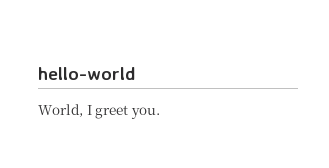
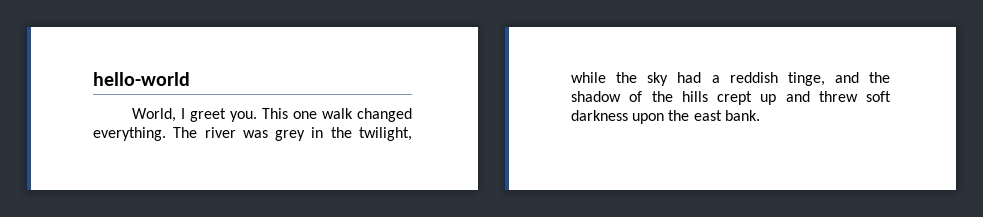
+ This one walk changed everything. The river was grey in the twilight, while the sky had a reddish tinge, and the shadow of the hills crept up and threw soft darkness upon the east bank.

